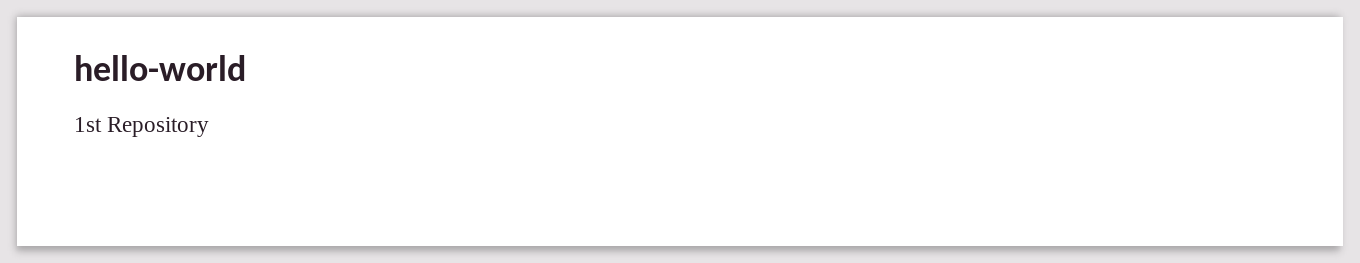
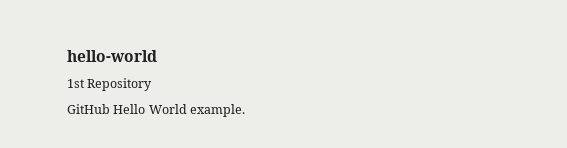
+ GitHub Hello World example.

